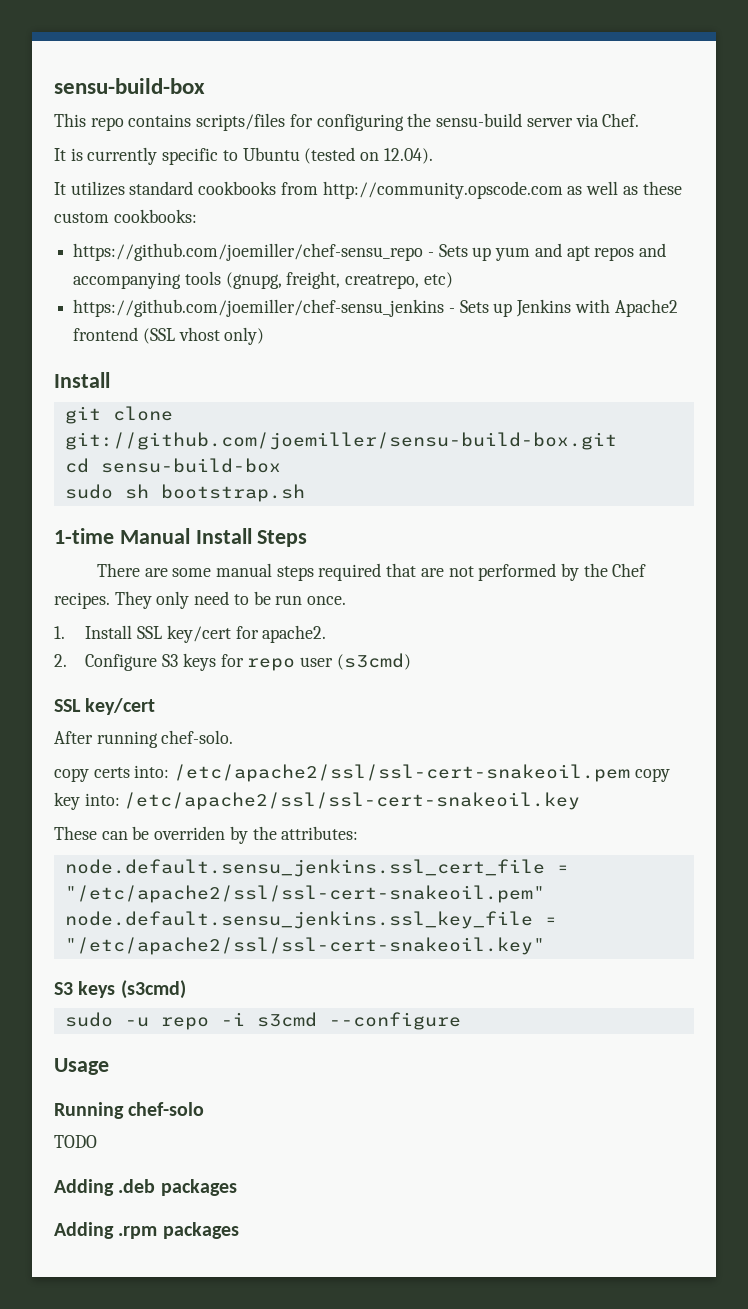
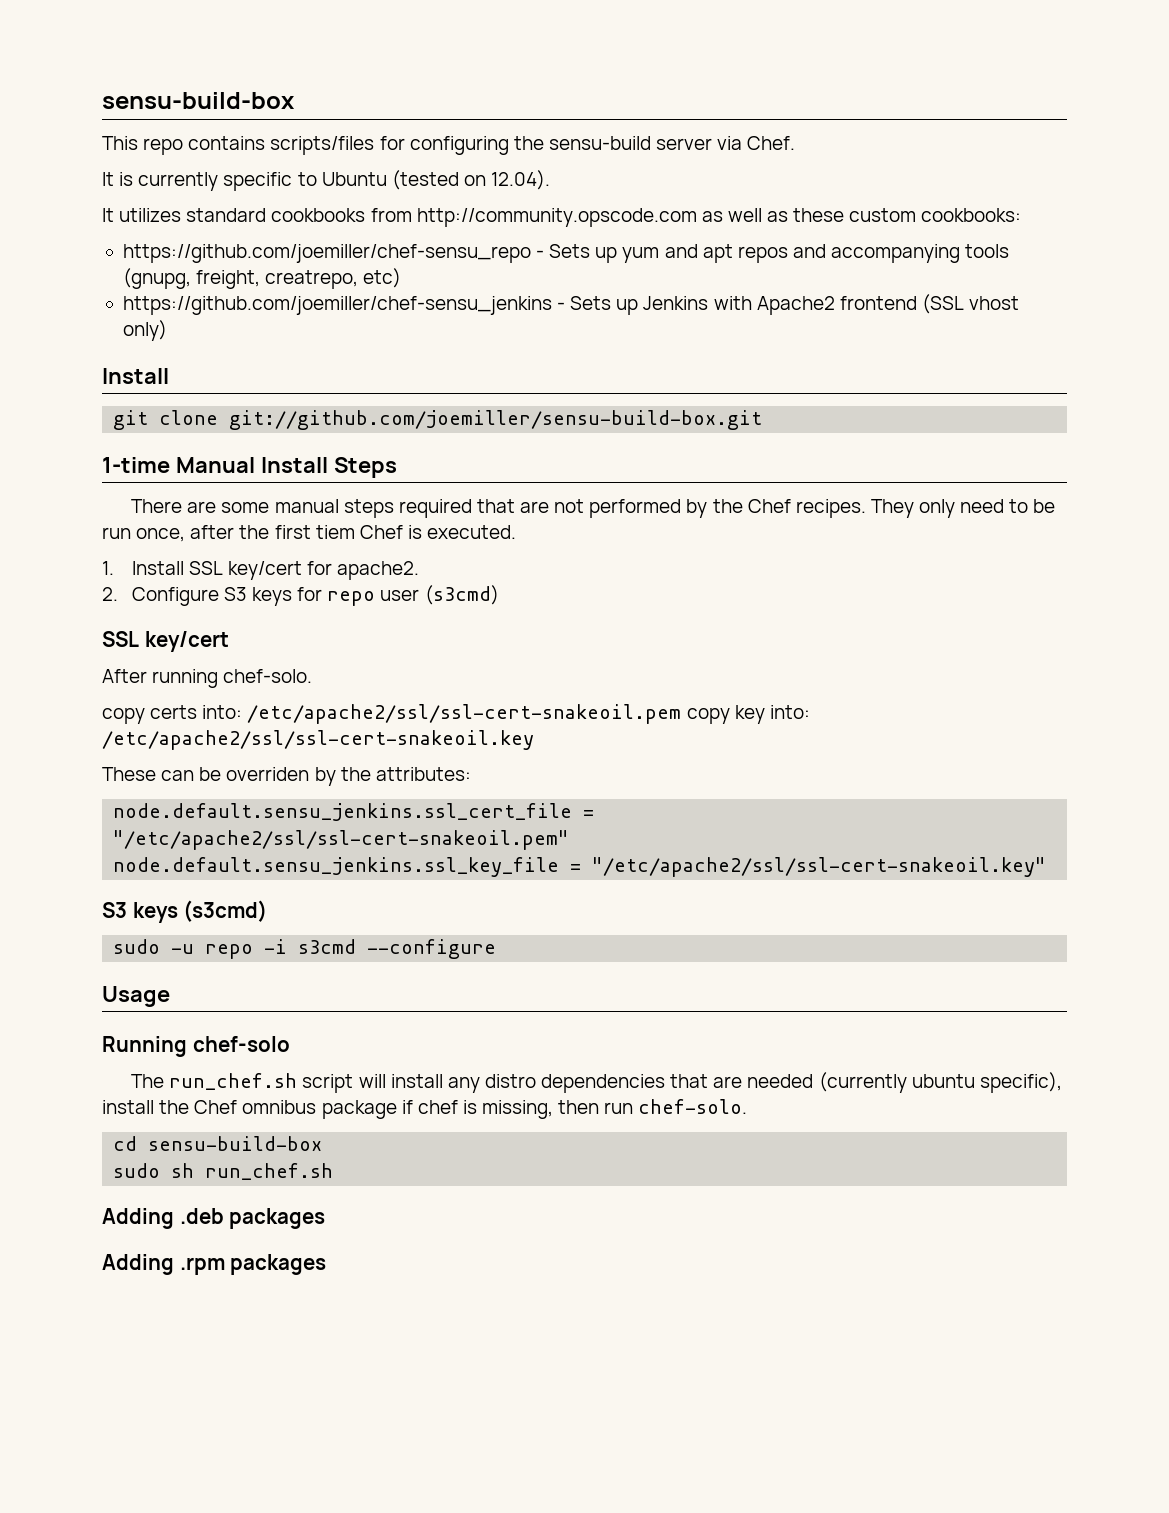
- cd sensu-build-box
- sudo sh bootstrap.sh
- They only need to be run once.
+ They only need to be run once, after the first tiem Chef is executed.
- TODO
+ The run_chef.sh script will install any distro dependencies that are needed (currently ubuntu specific), install the Chef omnibus package if chef is missing, then run chef-solo.
+ cd sensu-build-box
+ sudo sh run_chef.sh

